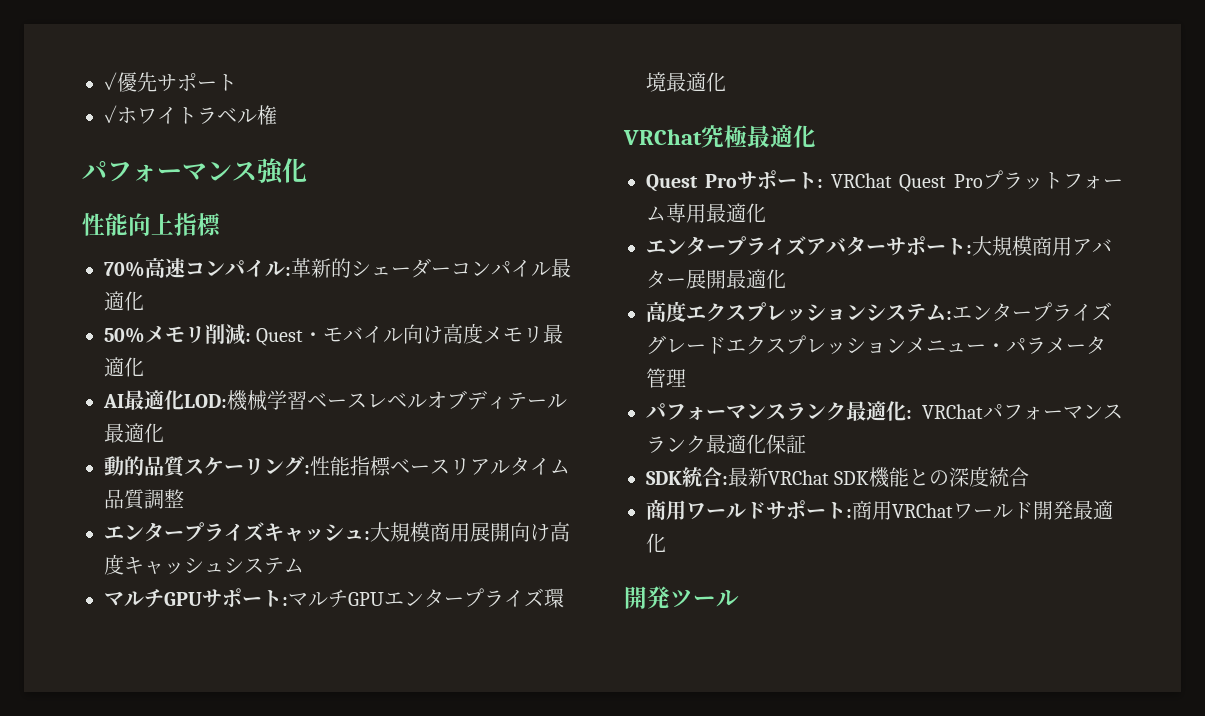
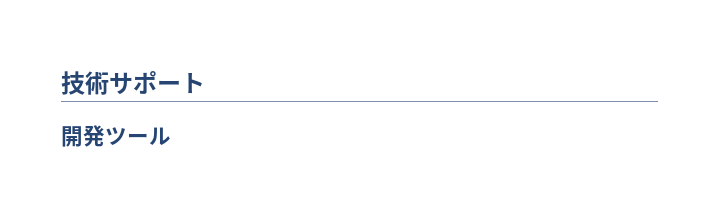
- ✓優先サポート
- ✓ホワイトラベル権
- パフォーマンス強化
- 性能向上指標
- 70%高速コンパイル:革新的シェーダーコンパイル最適化
- 50%メモリ削減: Quest・モバイル向け高度メモリ最適化
- AI最適化LOD:機械学習ベースレベルオブディテール最適化
- 動的品質スケーリング:性能指標ベースリアルタイム品質調整
- エンタープライズキャッシュ:大規模商用展開向け高度キャッシュシステム
- マルチGPUサポート:マルチGPUエンタープライズ環境最適化
- VRChat究極最適化
- Quest Proサポート: VRChat Quest Proプラットフォーム専用最適化
- エンタープライズアバターサポート:大規模商用アバター展開最適化
- 高度エクスプレッションシステム:エンタープライズグレードエクスプレッションメニュー・パラメータ管理
- パフォーマンスランク最適化: VRChatパフォーマンスランク最適化保証
- SDK統合:最新VRChat SDK機能との深度統合
- 商用ワールドサポート:商用VRChatワールド開発最適化
+ 技術サポート

